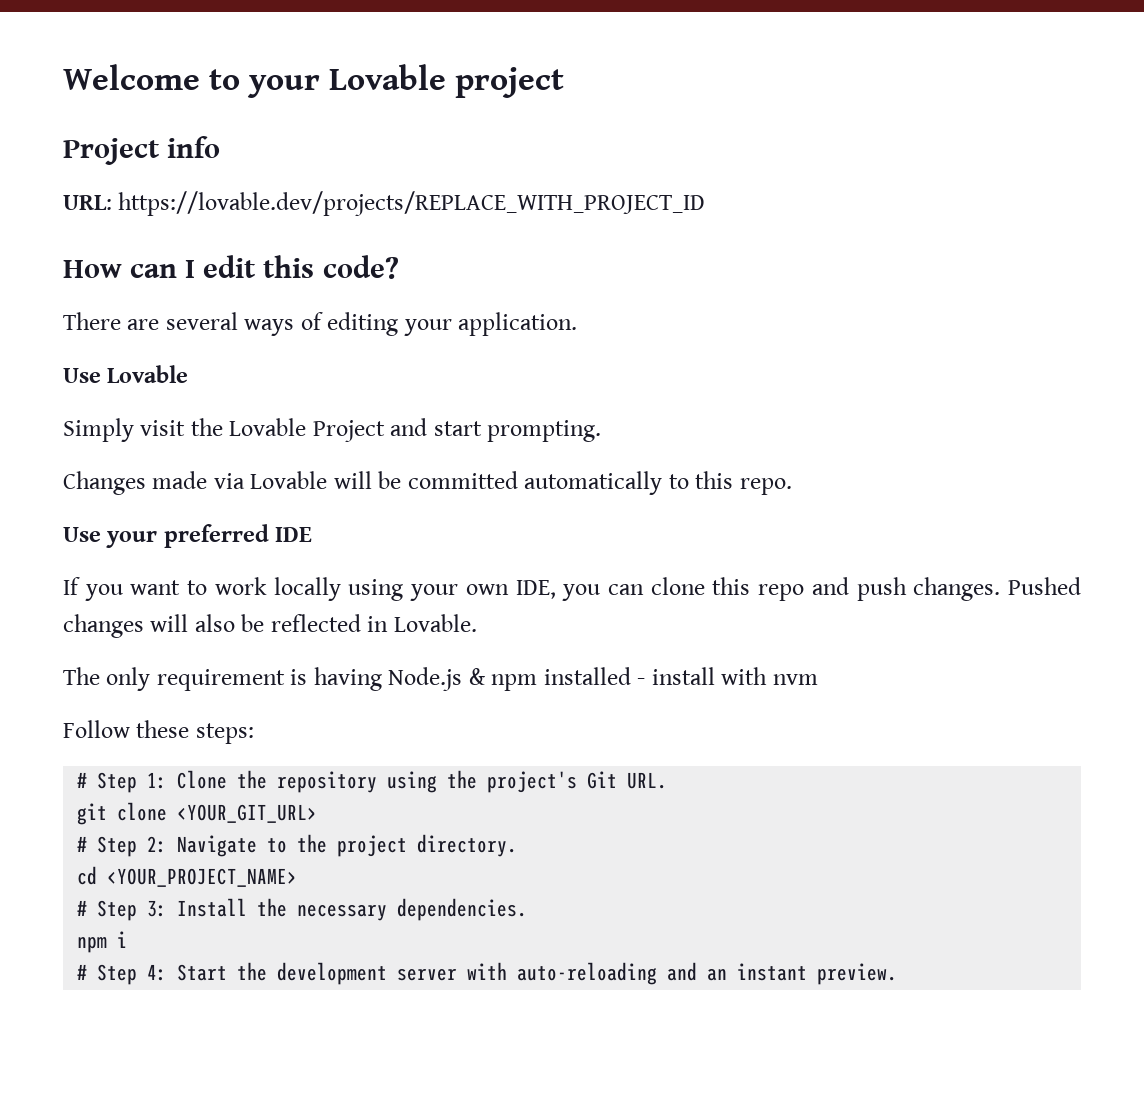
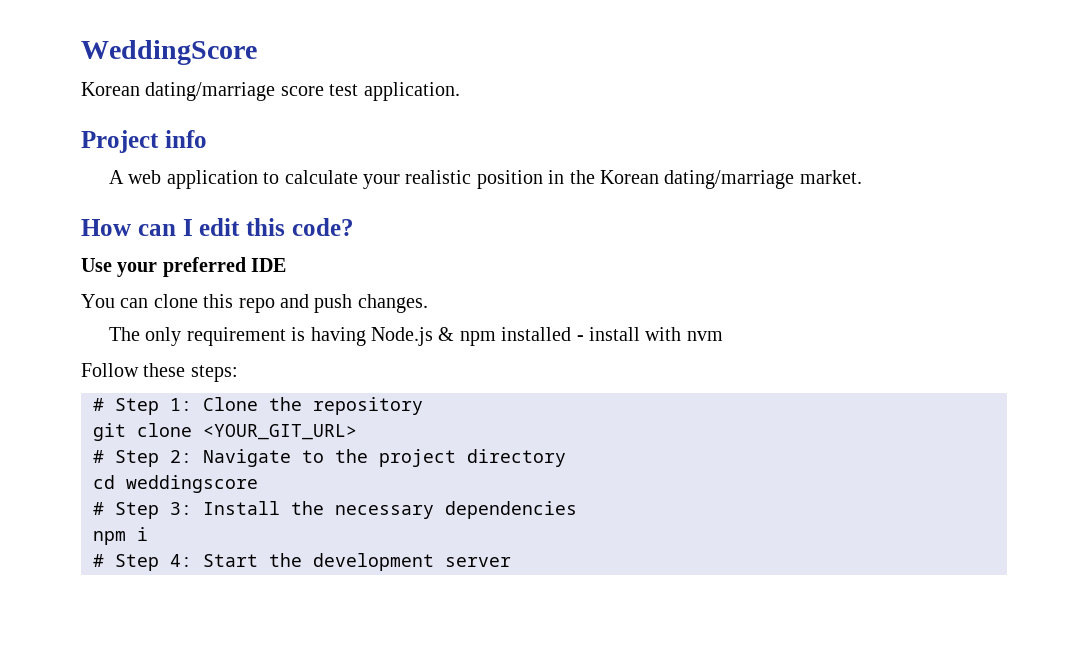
- Welcome to your Lovable project
+ WeddingScore
+ Korean dating/marriage score test application.
  Project info
- URL: https://lovable.dev/projects/REPLACE_WITH_PROJECT_ID
+ A web application to calculate your realistic position in the Korean dating/marriage market.
- There are several ways of editing your application.
- Use Lovable
- Simply visit the Lovable Project and start prompting.
- Changes made via Lovable will be committed automatically to this repo.
  Use your preferred IDE
- If you want to work locally using your own IDE, you can clone this repo and push changes. Pushed changes will also be reflected in Lovable.
+ You can clone this repo and push changes.
- # Step 1: Clone the repository using the project's Git URL.
+ # Step 1: Clone the repository
- # Step 2: Navigate to the project directory.
+ # Step 2: Navigate to the project directory
- cd <YOUR_PROJECT_NAME>
+ cd weddingscore
- # Step 3: Install the necessary dependencies.
+ # Step 3: Install the necessary dependencies
- # Step 4: Start the development server with auto-reloading and an instant preview.
+ # Step 4: Start the development server

